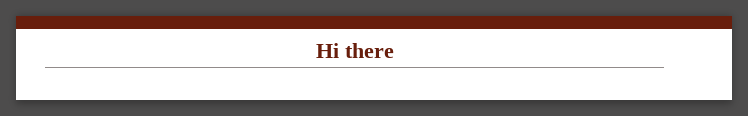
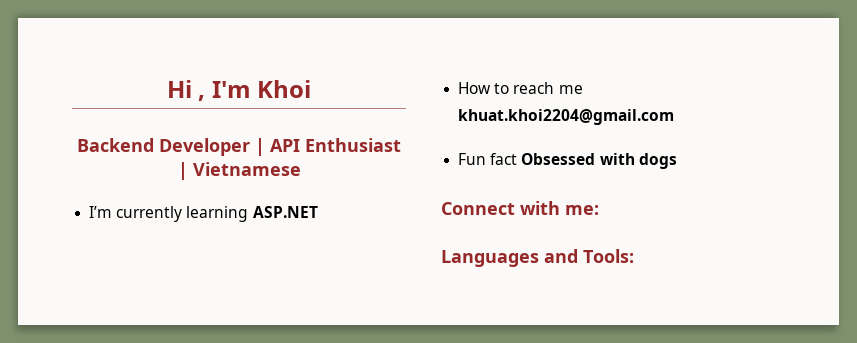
- Hi there
+ Hi , I'm Khoi
+ Backend Developer | API Enthusiast | Vietnamese
+ I’m currently learning ASP.NET
+ How to reach me khuat.khoi2204@gmail.com
+ Fun fact Obsessed with dogs
+ Connect with me:
+ Languages and Tools:

